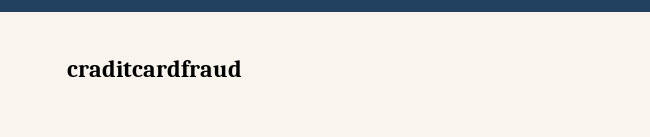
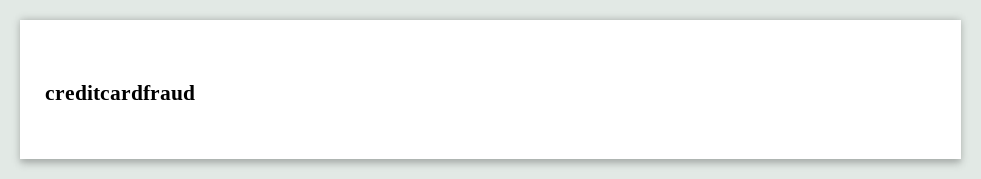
- craditcardfraud
+ creditcardfraud

